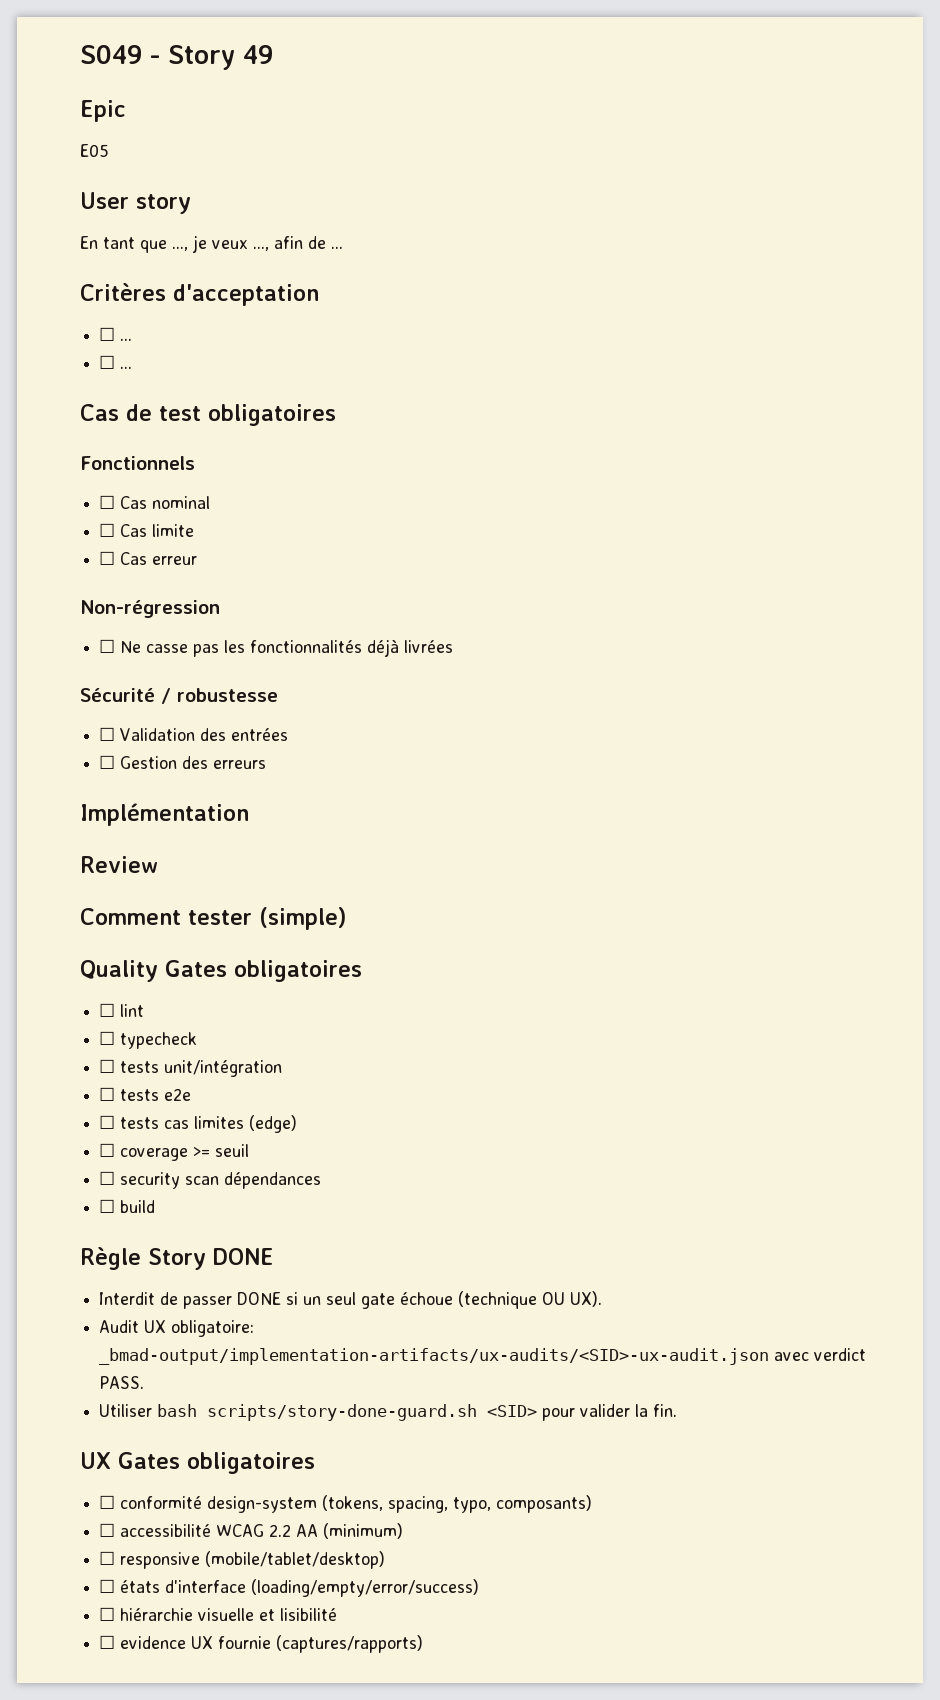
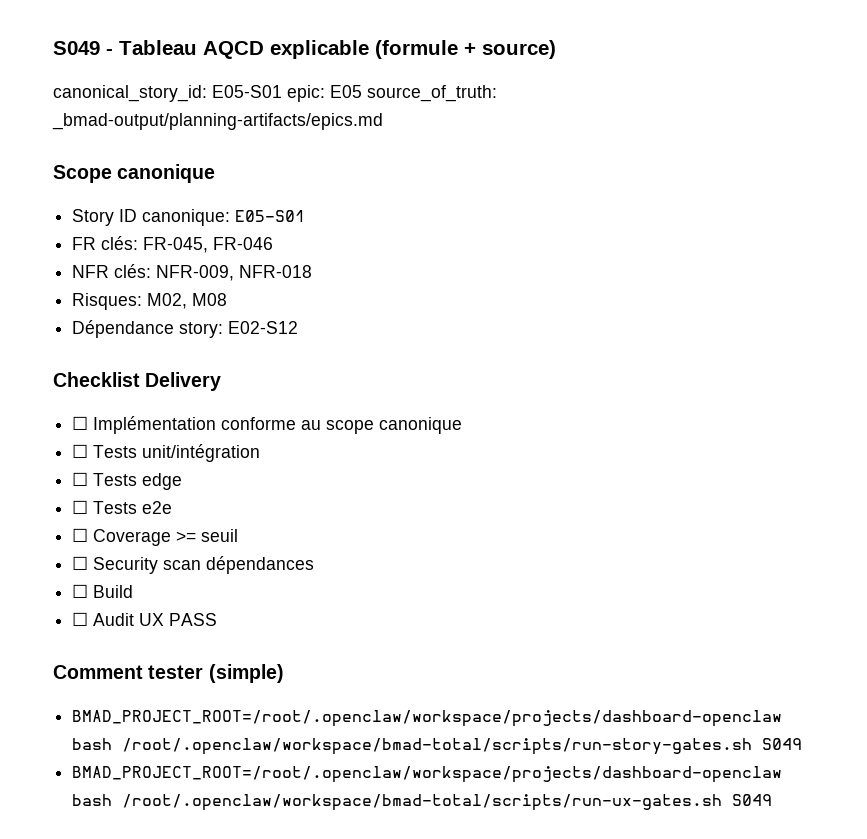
- S049 - Story 49
- Epic
- E05
- User story
- En tant que ..., je veux ..., afin de ...
- Critères d'acceptation
- ☐ ...
- ☐ ...
- Cas de test obligatoires
- Fonctionnels
- ☐ Cas nominal
- ☐ Cas limite
- ☐ Cas erreur
- Non-régression
- ☐ Ne casse pas les fonctionnalités déjà livrées
- Sécurité / robustesse
- ☐ Validation des entrées
- ☐ Gestion des erreurs
- Implémentation
- Review
+ S049 - Tableau AQCD explicable (formule + source)
+ canonical_story_id: E05-S01 epic: E05 source_of_truth: _bmad-output/planning-artifacts/epics.md
+ Scope canonique
+ Story ID canonique: E05-S01
+ FR clés: FR-045, FR-046
+ NFR clés: NFR-009, NFR-018
+ Risques: M02, M08
+ Dépendance story: E02-S12
+ Checklist Delivery
+ ☐ Implémentation conforme au scope canonique
+ ☐ Tests unit/intégration
+ ☐ Tests edge
+ ☐ Tests e2e
+ ☐ Coverage >= seuil
+ ☐ Security scan dépendances
+ ☐ Build
+ ☐ Audit UX PASS
  Comment tester (simple)
- Quality Gates obligatoires
- ☐ lint
- ☐ typecheck
- ☐ tests unit/intégration
- ☐ tests e2e
- ☐ tests cas limites (edge)
- ☐ coverage >= seuil
- ☐ security scan dépendances
- ☐ build
- Règle Story DONE
- Interdit de passer DONE si un seul gate échoue (technique OU UX).
- Audit UX obligatoire: _bmad-output/implementation-artifacts/ux-audits/<SID>-ux-audit.json avec verdict PASS.
- Utiliser bash scripts/story-done-guard.sh <SID> pour valider la fin.
- UX Gates obligatoires
- ☐ conformité design-system (tokens, spacing, typo, composants)
- ☐ accessibilité WCAG 2.2 AA (minimum)
- ☐ responsive (mobile/tablet/desktop)
- ☐ états d'interface (loading/empty/error/success)
- ☐ hiérarchie visuelle et lisibilité
- ☐ evidence UX fournie (captures/rapports)
+ BMAD_PROJECT_ROOT=/root/.openclaw/workspace/projects/dashboard-openclaw bash /root/.openclaw/workspace/bmad-total/scripts/run-story-gates.sh S049
+ BMAD_PROJECT_ROOT=/root/.openclaw/workspace/projects/dashboard-openclaw bash /root/.openclaw/workspace/bmad-total/scripts/run-ux-gates.sh S049

